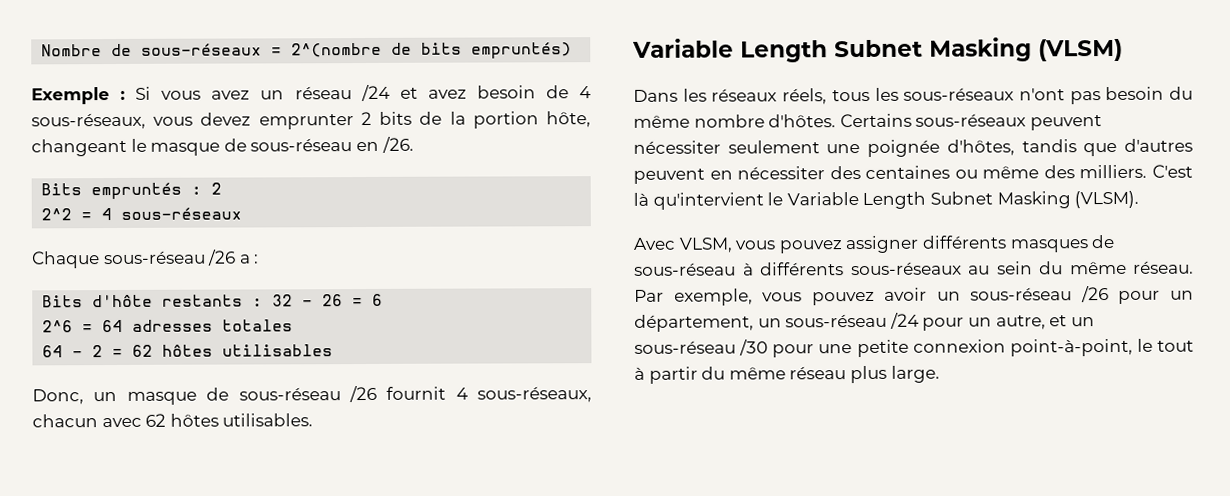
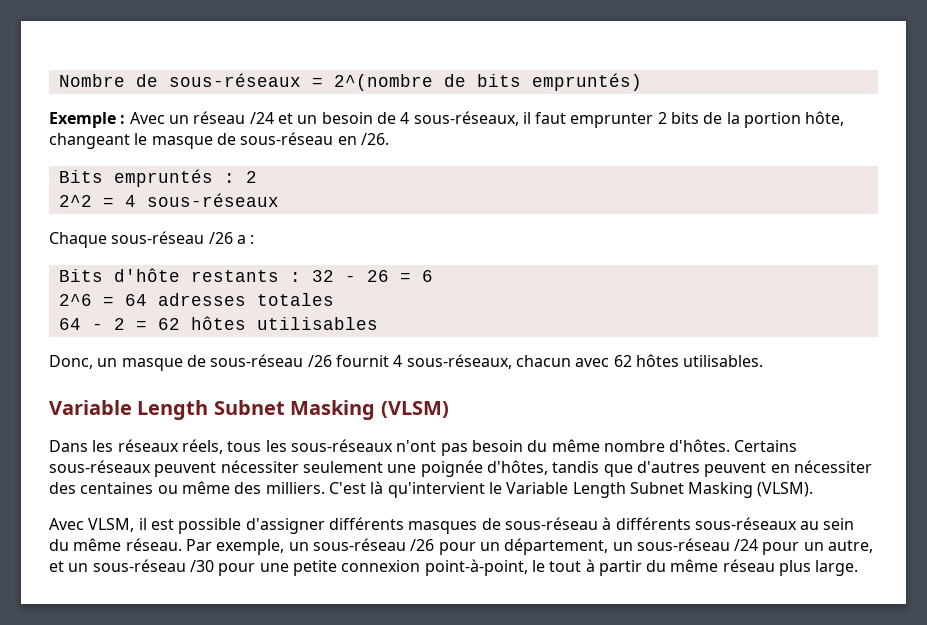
- Exemple : Si vous avez un réseau /24 et avez besoin de 4 sous-réseaux, vous devez emprunter 2 bits de la portion hôte, changeant le masque de sous-réseau en /26.
+ Exemple : Avec un réseau /24 et un besoin de 4 sous-réseaux, il faut emprunter 2 bits de la portion hôte, changeant le masque de sous-réseau en /26.
- Avec VLSM, vous pouvez assigner différents masques de sous-réseau à différents sous-réseaux au sein du même réseau.
+ Avec VLSM, il est possible d'assigner différents masques de sous-réseau à différents sous-réseaux au sein du même réseau.
- Par exemple, vous pouvez avoir un sous-réseau /26 pour un département, un sous-réseau /24 pour un autre, et un sous-réseau /30 pour une petite connexion point-à-point, le tout à partir du même réseau plus large.
+ Par exemple, un sous-réseau /26 pour un département, un sous-réseau /24 pour un autre, et un sous-réseau /30 pour une petite connexion point-à-point, le tout à partir du même réseau plus large.

